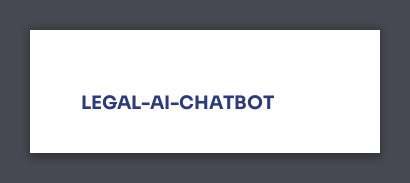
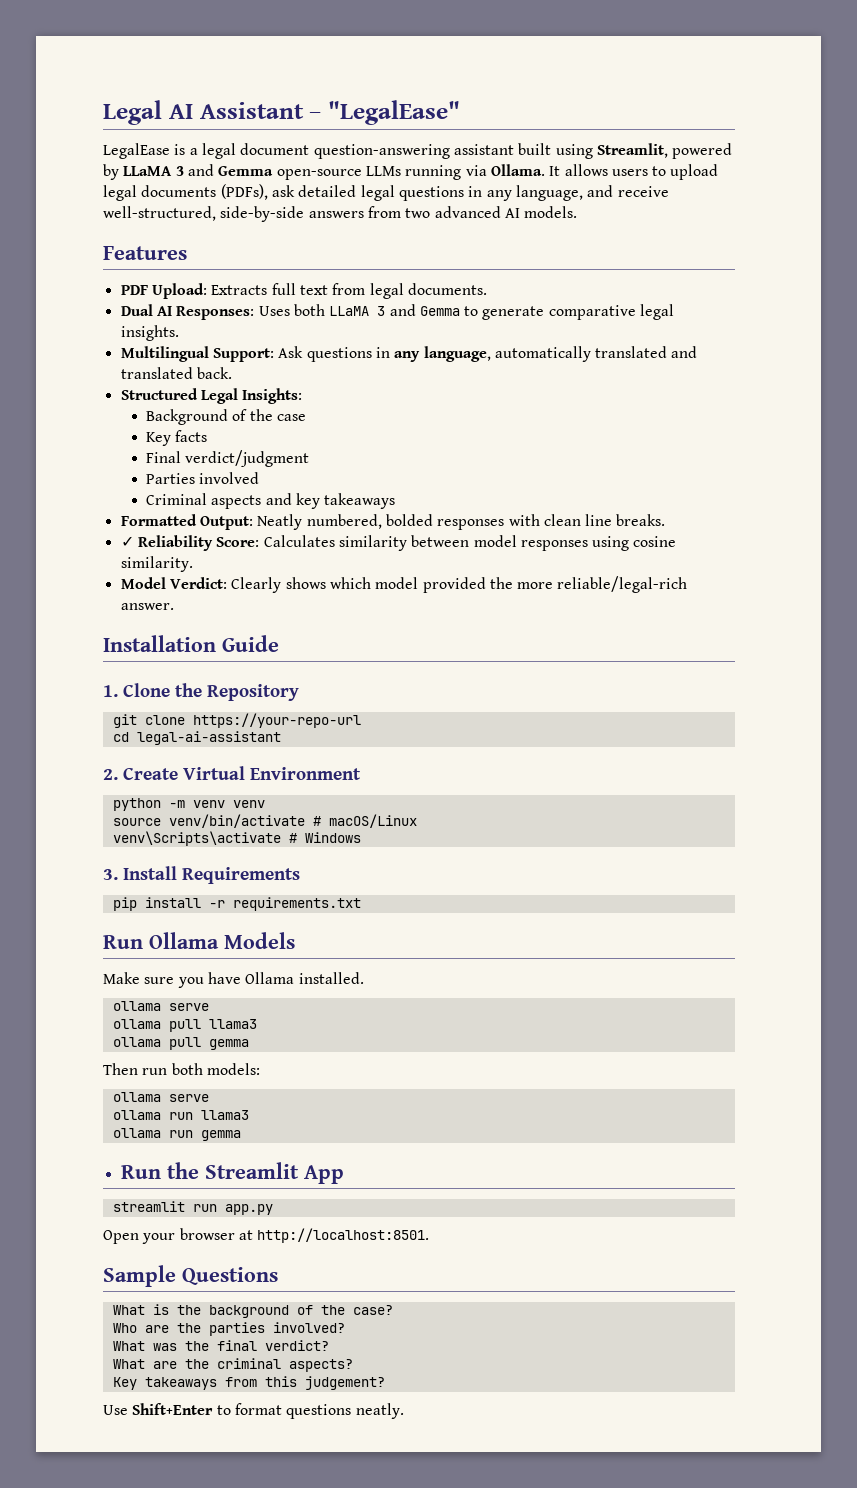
- LEGAL-AI-CHATBOT
+ Legal AI Assistant – "LegalEase"
+ LegalEase is a legal document question-answering assistant built using Streamlit, powered by LLaMA 3 and Gemma open-source LLMs running via Ollama. It allows users to upload legal documents (PDFs), ask detailed legal questions in any language, and receive well-structured, side-by-side answers from two advanced AI models.
+ Features
+ PDF Upload: Extracts full text from legal documents.
+ Dual AI Responses: Uses both LLaMA 3 and Gemma to generate comparative legal insights.
+ Multilingual Support: Ask questions in any language, automatically translated and translated back.
+ Structured Legal Insights:
+ Background of the case
+ Key facts
+ Final verdict/judgment
+ Parties involved
+ Criminal aspects and key takeaways
+ Formatted Output: Neatly numbered, bolded responses with clean line breaks.
+ ✓ Reliability Score: Calculates similarity between model responses using cosine similarity.
+ Model Verdict: Clearly shows which model provided the more reliable/legal-rich answer.
+ Installation Guide
+ 1. Clone the Repository
+ git clone https://your-repo-url
+ cd legal-ai-assistant
+ 2. Create Virtual Environment
+ python -m venv venv
+ source venv/bin/activate # macOS/Linux
+ venv\Scripts\activate # Windows
+ 3. Install Requirements
+ pip install -r requirements.txt
+ Run Ollama Models
+ Make sure you have Ollama installed.
+ ollama serve
+ ollama pull llama3
+ ollama pull gemma
+ Then run both models:
+ ollama serve
+ ollama run llama3
+ ollama run gemma
+ Run the Streamlit App
+ streamlit run app.py
+ Open your browser at http://localhost:8501.
+ Sample Questions
+ What is the background of the case?
+ Who are the parties involved?
+ What was the final verdict?
+ What are the criminal aspects?
+ Key takeaways from this judgement?
+ Use Shift+Enter to format questions neatly.

